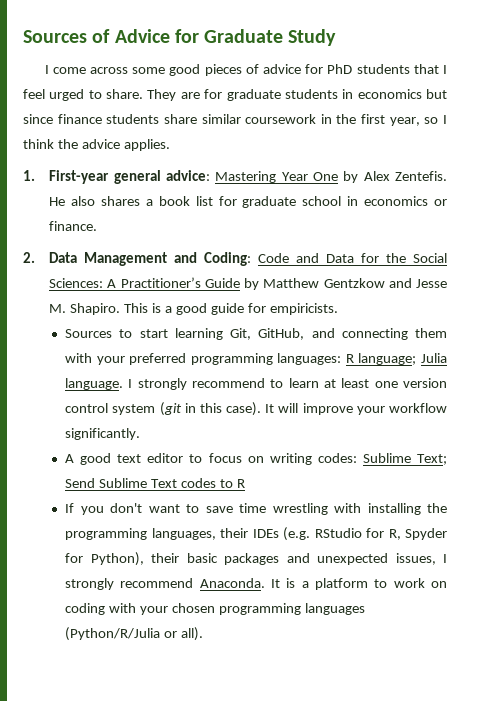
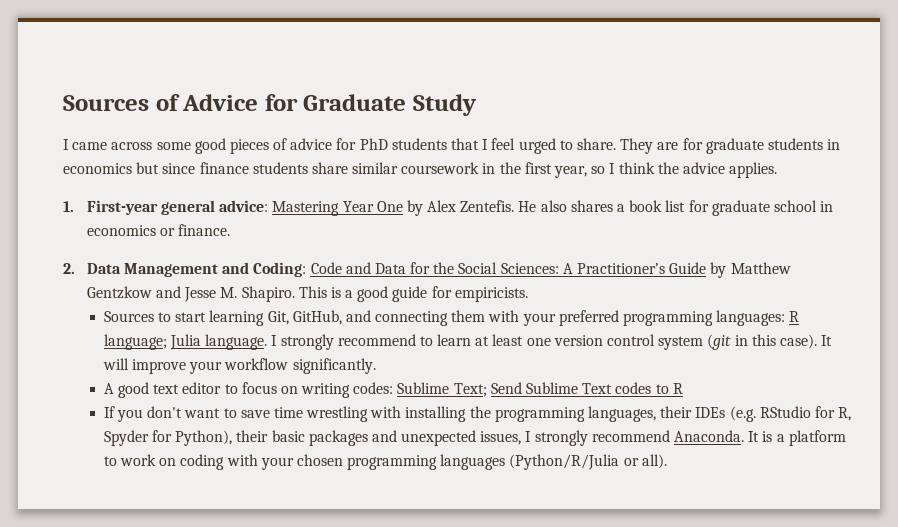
- I come across some good pieces of advice for PhD students that I feel urged to share.
+ I came across some good pieces of advice for PhD students that I feel urged to share.

